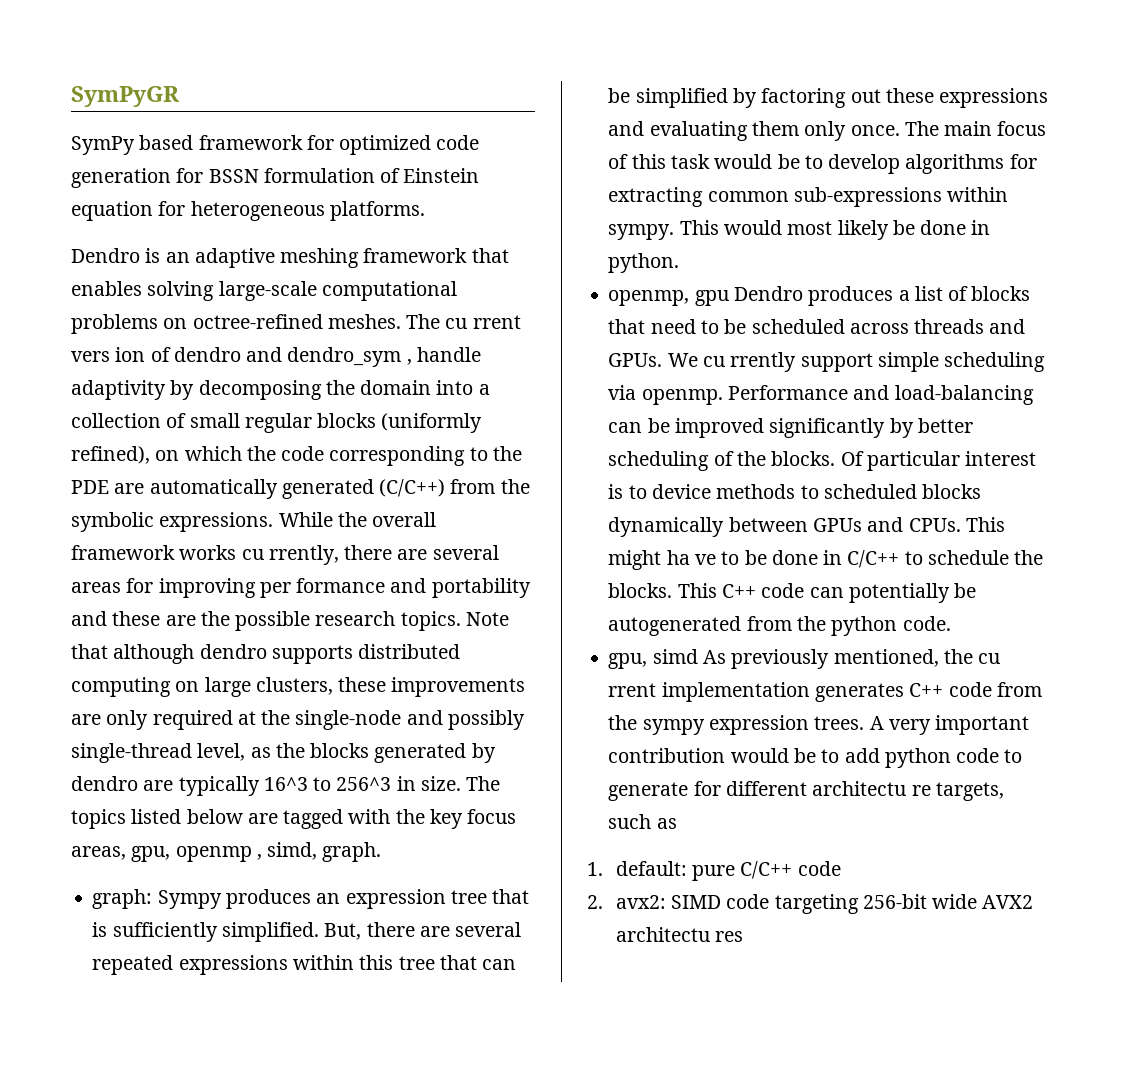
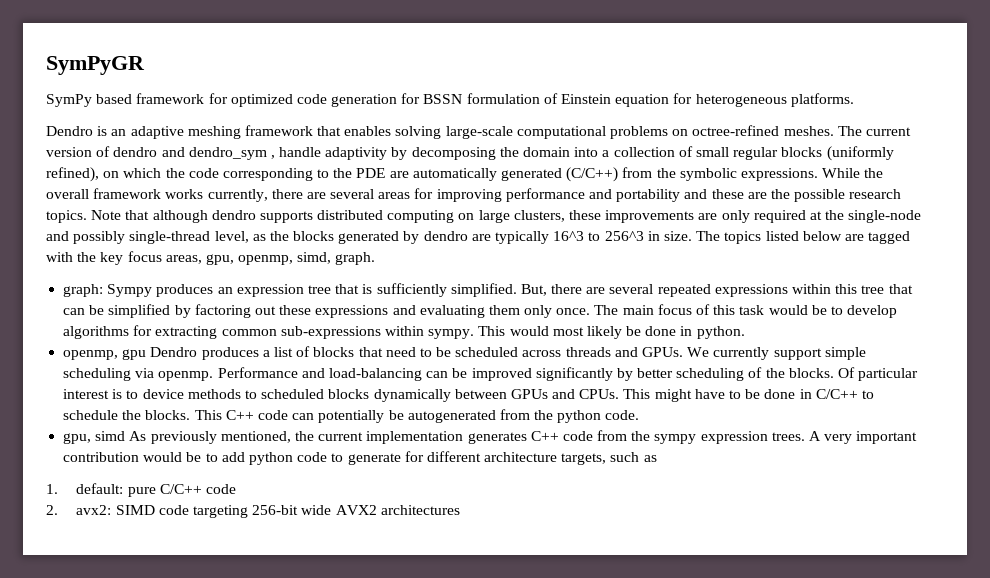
- The cu rrent vers ion of dendro and dendro_sym , handle adaptivity by decomposing the domain into a collection of small regular blocks (uniformly refined), on which the code corresponding to the PDE are automatically generated (C/C++) from the symbolic expressions.
+ The current version of dendro and dendro_sym , handle adaptivity by decomposing the domain into a collection of small regular blocks (uniformly refined), on which the code corresponding to the PDE are automatically generated (C/C++) from the symbolic expressions.
- While the overall framework works cu rrently, there are several areas for improving per formance and portability and these are the possible research topics.
+ While the overall framework works currently, there are several areas for improving performance and portability and these are the possible research topics.
- The topics listed below are tagged with the key focus areas, gpu, openmp , simd, graph.
+ The topics listed below are tagged with the key focus areas, gpu, openmp, simd, graph.
- We cu rrently support simple scheduling via openmp.
+ We currently support simple scheduling via openmp.
- This might ha ve to be done in C/C++ to schedule the blocks.
+ This might have to be done in C/C++ to schedule the blocks.
- gpu, simd As previously mentioned, the cu rrent implementation generates C++ code from the sympy expression trees.
+ gpu, simd As previously mentioned, the current implementation generates C++ code from the sympy expression trees.
- A very important contribution would be to add python code to generate for different architectu re targets, such as
+ A very important contribution would be to add python code to generate for different architecture targets, such as
- 2. avx2: SIMD code targeting 256-bit wide AVX2 architectu res
+ 2. avx2: SIMD code targeting 256-bit wide AVX2 architectures

